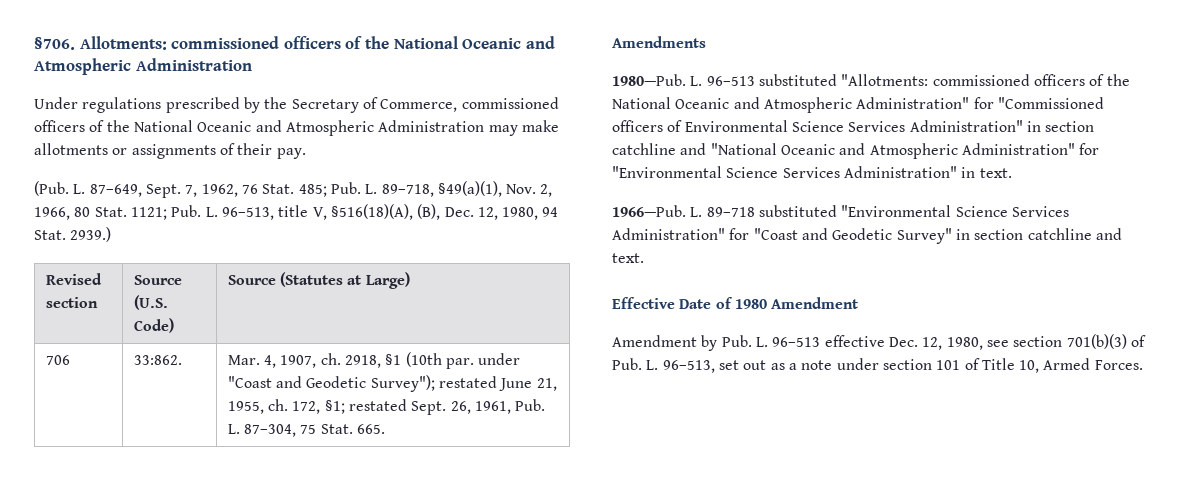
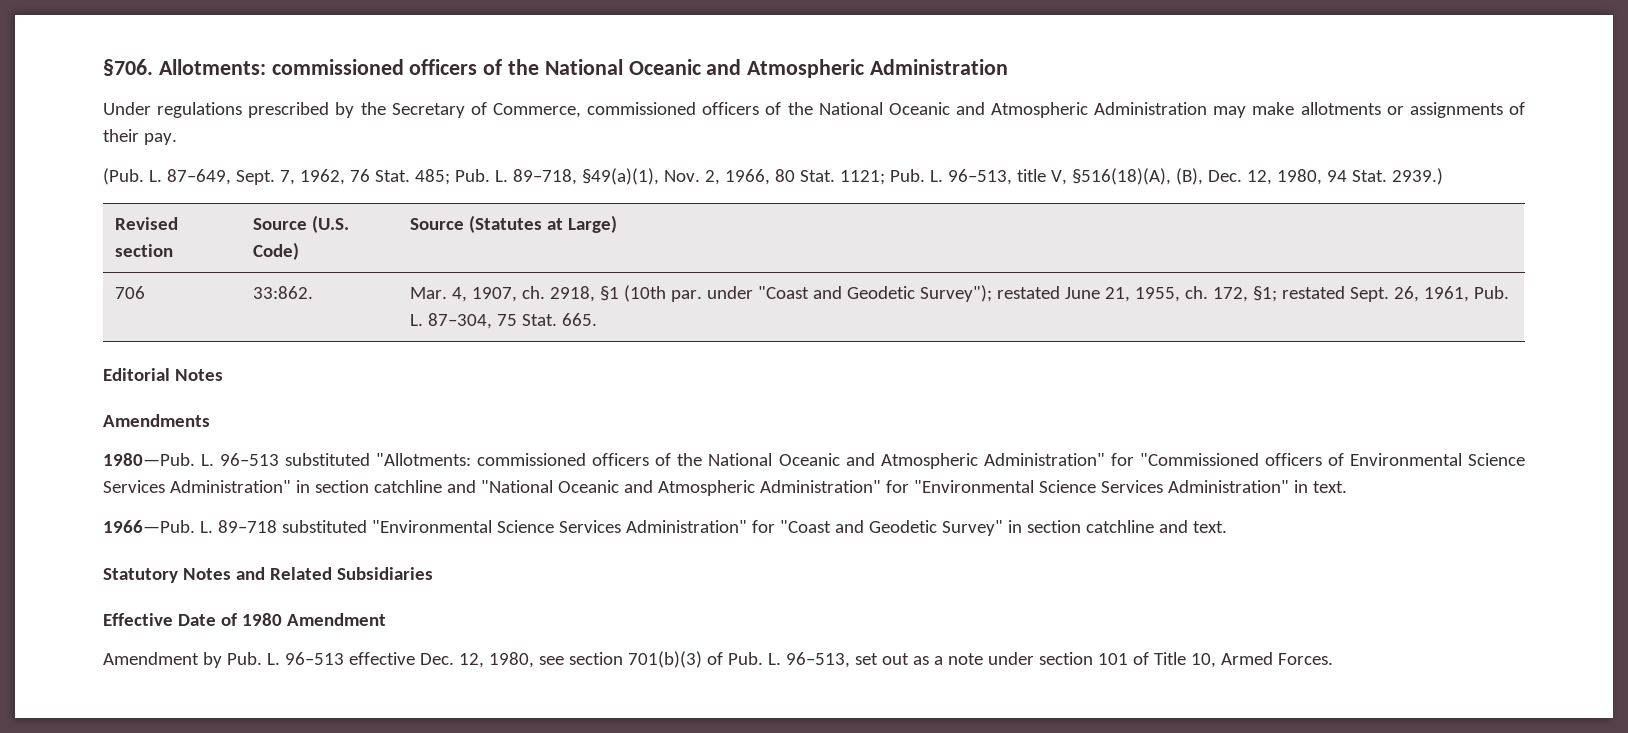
+ Editorial Notes
+ Statutory Notes and Related Subsidiaries

